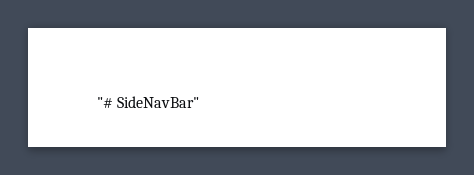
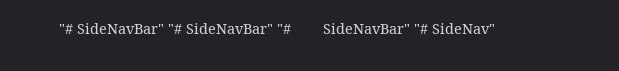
- "# SideNavBar"
+ "# SideNavBar" "# SideNavBar" "# SideNavBar" "# SideNav"

